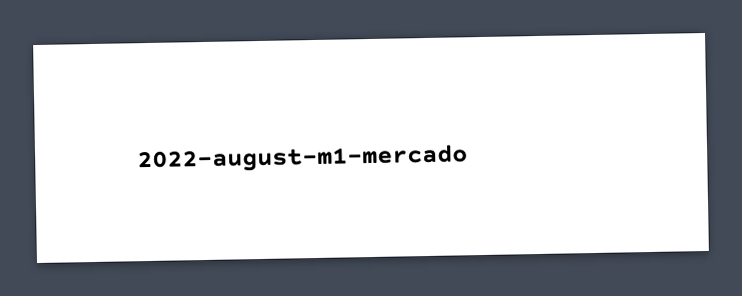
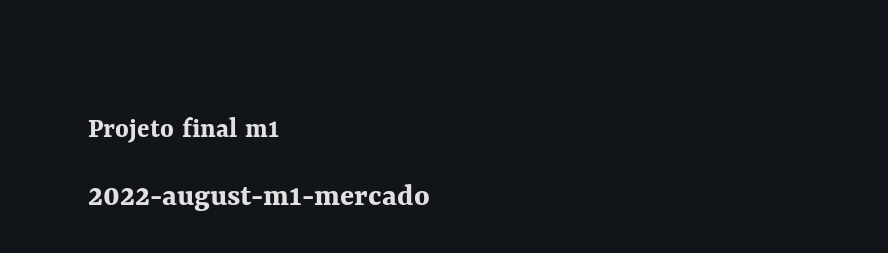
+ Projeto final m1

